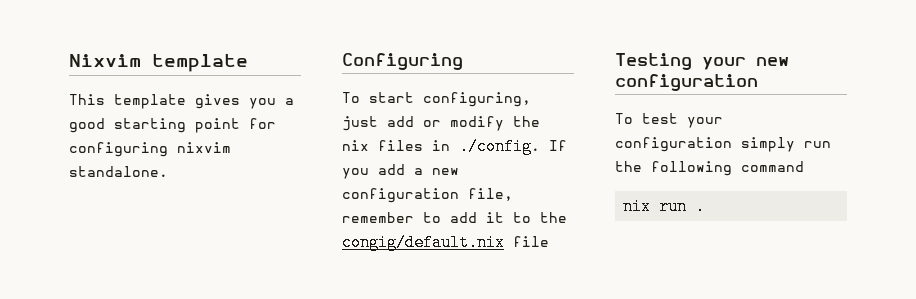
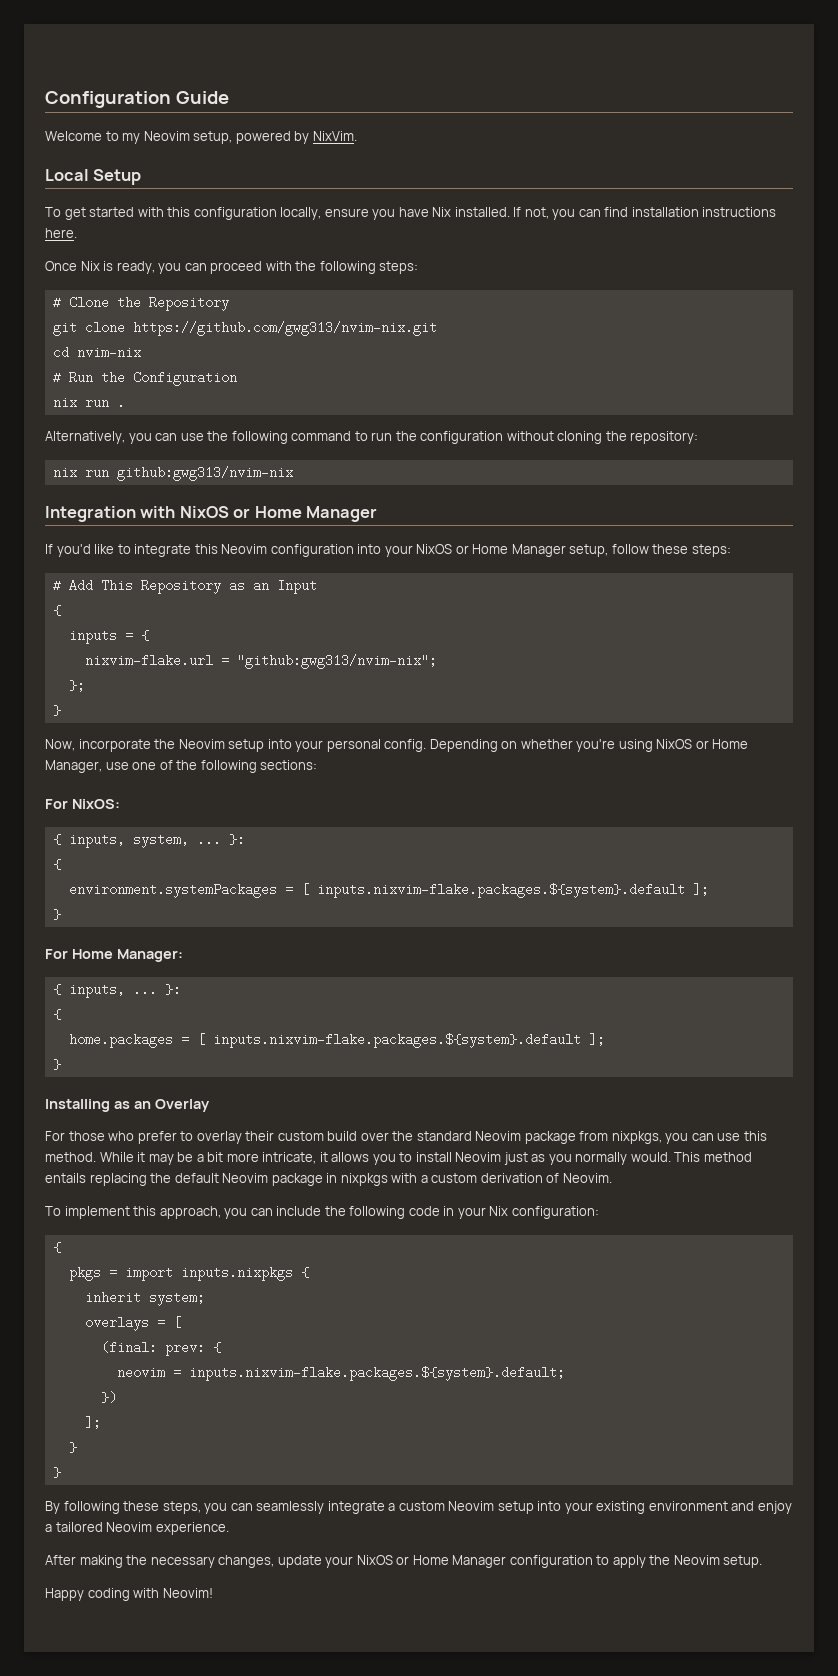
- Nixvim template
- This template gives you a good starting point for configuring nixvim standalone.
- Configuring
- To start configuring, just add or modify the nix files in ./config. If you add a new configuration file, remember to add it to the congig/default.nix file
- Testing your new configuration
- To test your configuration simply run the following command
+ Configuration Guide
+ Welcome to my Neovim setup, powered by NixVim.
+ Local Setup
+ To get started with this configuration locally, ensure you have Nix installed. If not, you can find installation instructions here.
+ Once Nix is ready, you can proceed with the following steps:
+ # Clone the Repository
+ git clone https://github.com/gwg313/nvim-nix.git
+ cd nvim-nix
+ # Run the Configuration
  nix run .
+ Alternatively, you can use the following command to run the configuration without cloning the repository:
+ nix run github:gwg313/nvim-nix
+ Integration with NixOS or Home Manager
+ If you'd like to integrate this Neovim configuration into your NixOS or Home Manager setup, follow these steps:
+ # Add This Repository as an Input
+ {
+ inputs = {
+ nixvim-flake.url = "github:gwg313/nvim-nix";
+ };
+ }
+ Now, incorporate the Neovim setup into your personal config. Depending on whether you're using NixOS or Home Manager, use one of the following sections:
+ For NixOS:
+ { inputs, system, ... }:
+ {
+ environment.systemPackages = [ inputs.nixvim-flake.packages.${system}.default ];
+ }
+ For Home Manager:
+ { inputs, ... }:
+ {
+ home.packages = [ inputs.nixvim-flake.packages.${system}.default ];
+ }
+ Installing as an Overlay
+ For those who prefer to overlay their custom build over the standard Neovim package from nixpkgs, you can use this method. While it may be a bit more intricate, it allows you to install Neovim just as you normally would. This method entails replacing the default Neovim package in nixpkgs with a custom derivation of Neovim.
+ To implement this approach, you can include the following code in your Nix configuration:
+ {
+ pkgs = import inputs.nixpkgs {
+ inherit system;
+ overlays = [
+ (final: prev: {
+ neovim = inputs.nixvim-flake.packages.${system}.default;
+ })
+ ];
+ }
+ }
+ By following these steps, you can seamlessly integrate a custom Neovim setup into your existing environment and enjoy a tailored Neovim experience.
+ After making the necessary changes, update your NixOS or Home Manager configuration to apply the Neovim setup.
+ Happy coding with Neovim!

